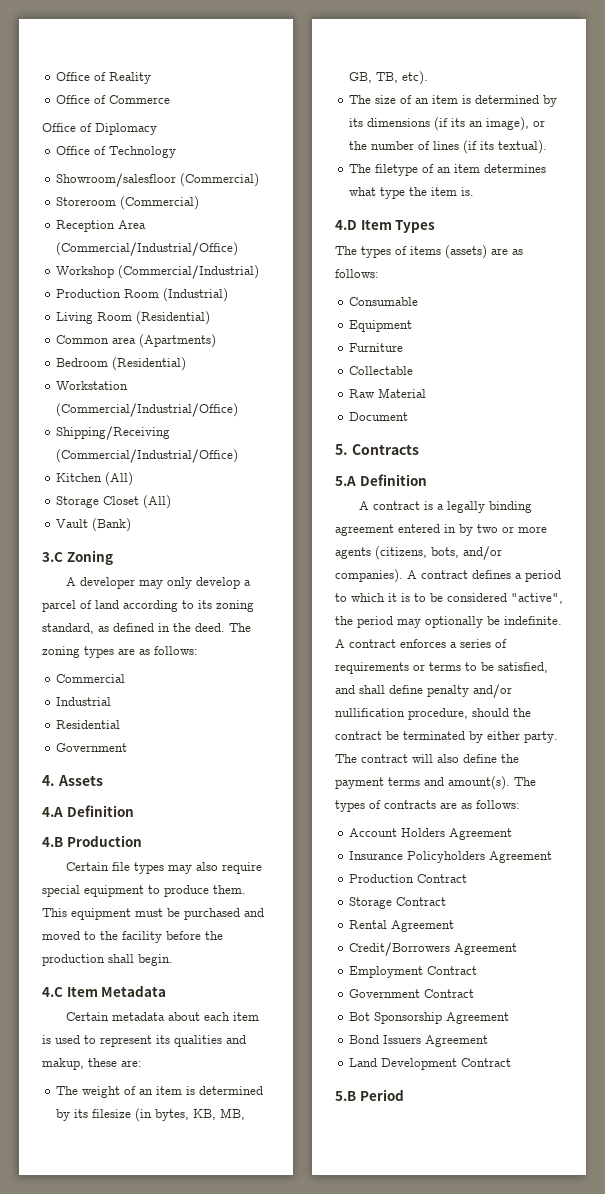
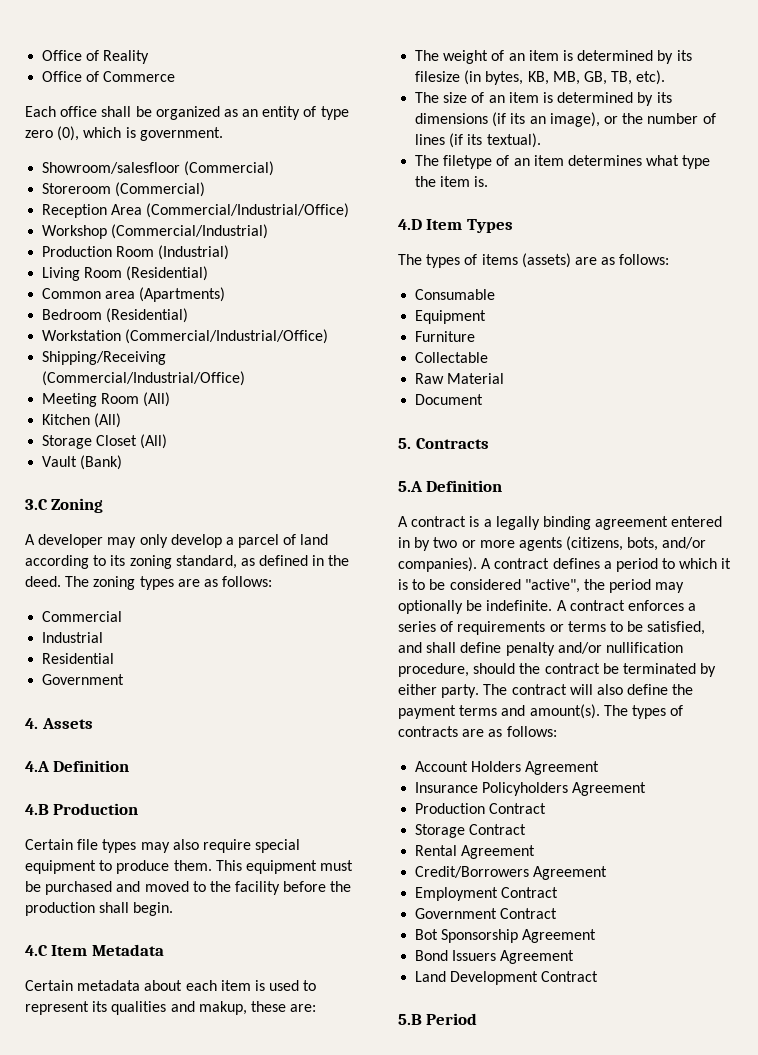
- Office of Diplomacy
- Office of Technology
+ Each office shall be organized as an entity of type zero (0), which is government.
+ Meeting Room (All)

